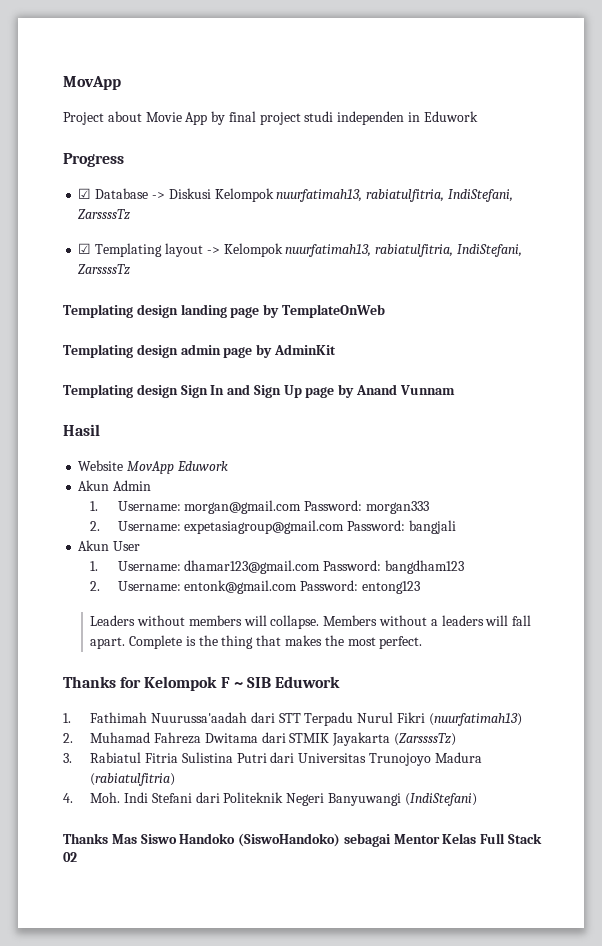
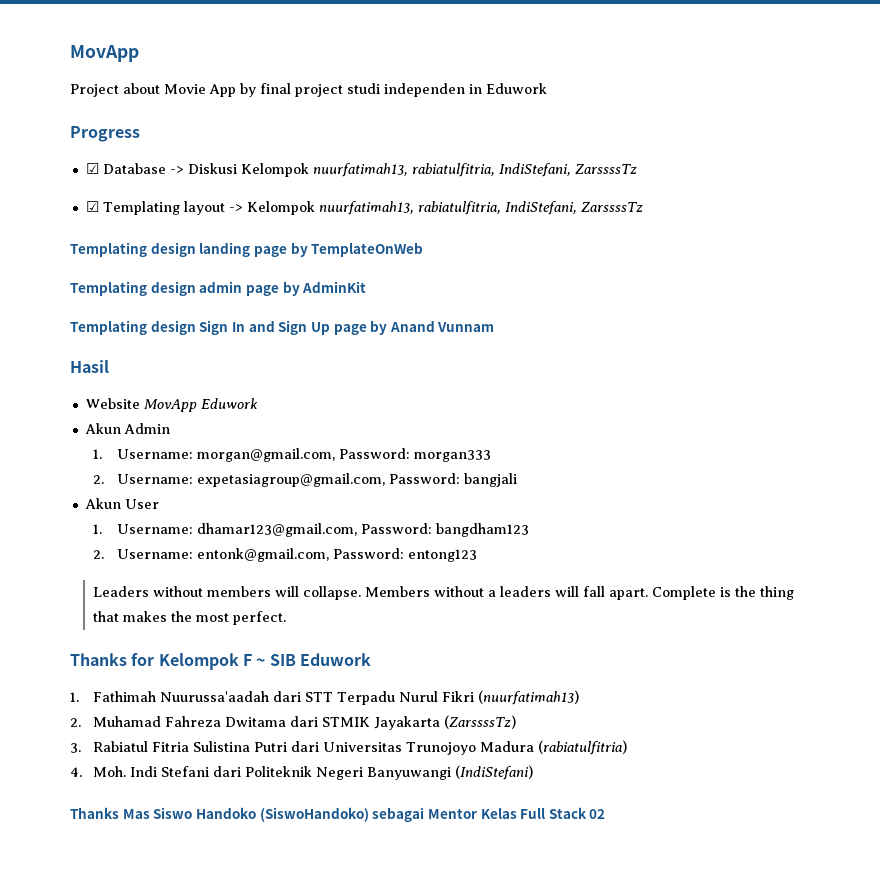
- 1. Username: morgan@gmail.com Password: morgan333
+ 1. Username: morgan@gmail.com, Password: morgan333
- 2. Username: expetasiagroup@gmail.com Password: bangjali
+ 2. Username: expetasiagroup@gmail.com, Password: bangjali
- 1. Username: dhamar123@gmail.com Password: bangdham123
+ 1. Username: dhamar123@gmail.com, Password: bangdham123
- 2. Username: entonk@gmail.com Password: entong123
+ 2. Username: entonk@gmail.com, Password: entong123

